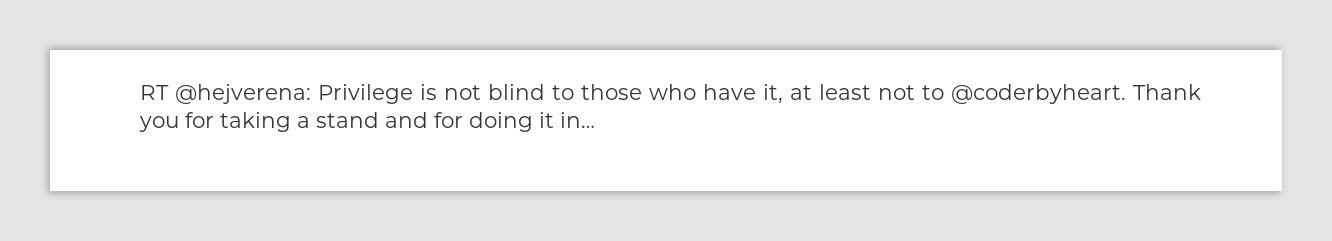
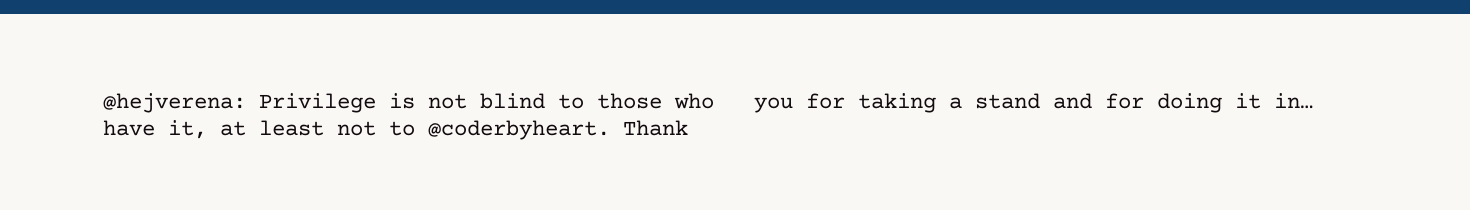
- RT @hejverena: Privilege is not blind to those who have it, at least not to @coderbyheart.
+ @hejverena: Privilege is not blind to those who have it, at least not to @coderbyheart.

